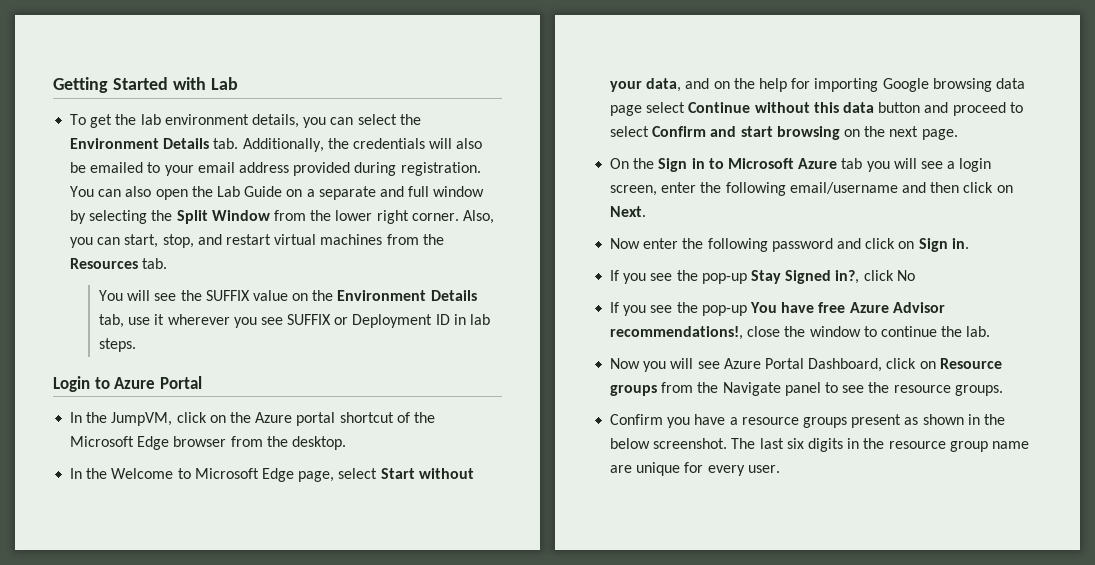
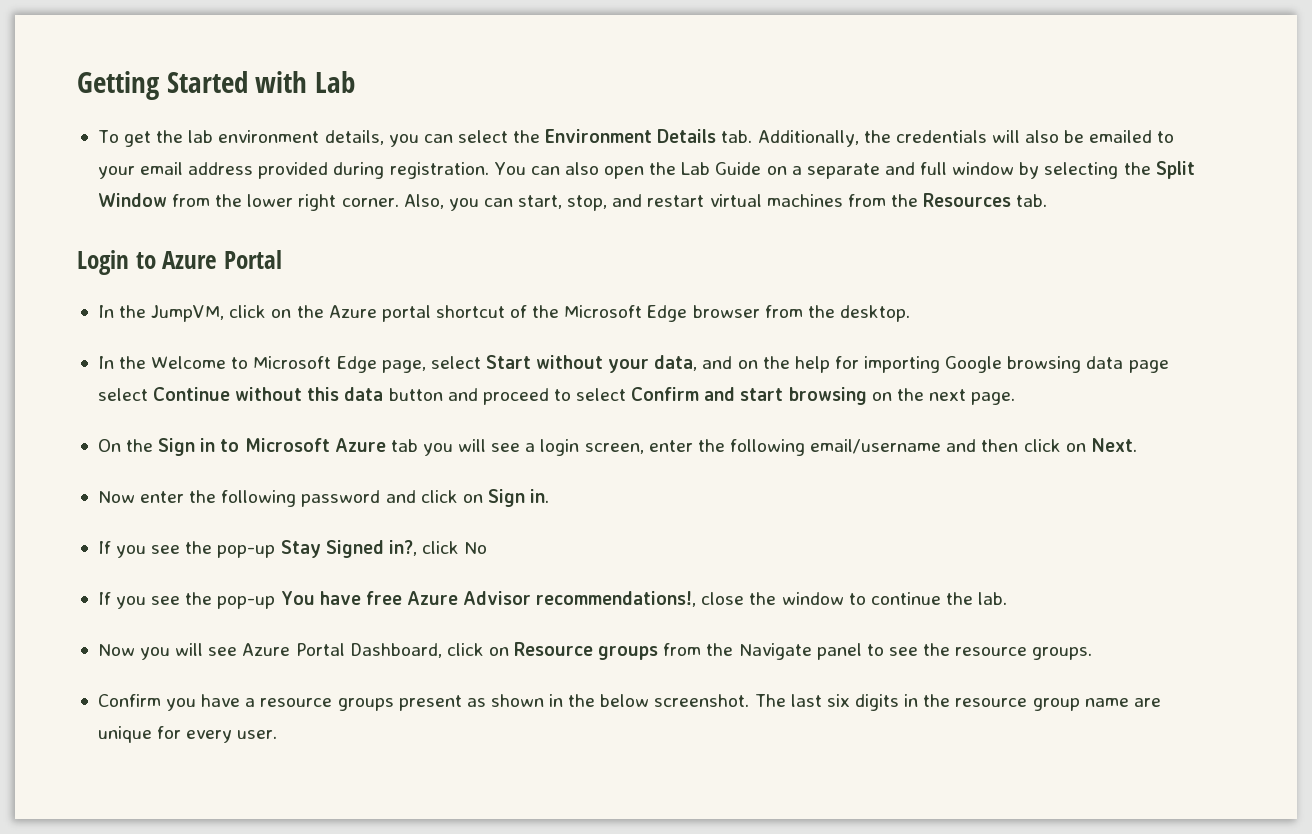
- You will see the SUFFIX value on the Environment Details tab, use it wherever you see SUFFIX or Deployment ID in lab steps.

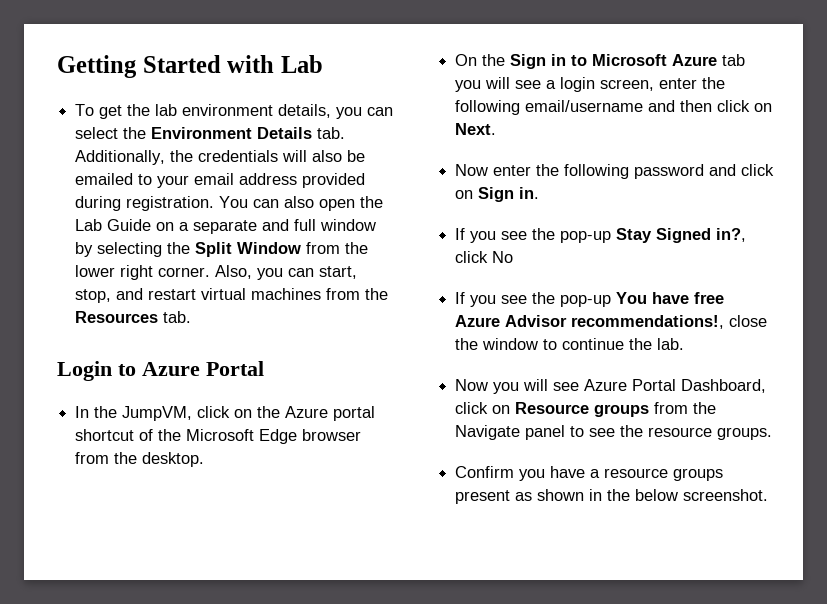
- In the Welcome to Microsoft Edge page, select Start without your data, and on the help for importing Google browsing data page select Continue without this data button and proceed to select Confirm and start browsing on the next page.
- The last six digits in the resource group name are unique for every user.

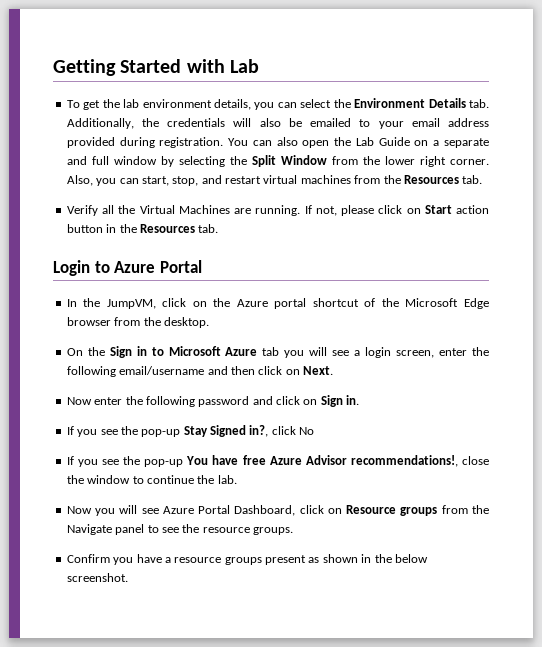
+ Verify all the Virtual Machines are running. If not, please click on Start action button in the Resources tab.

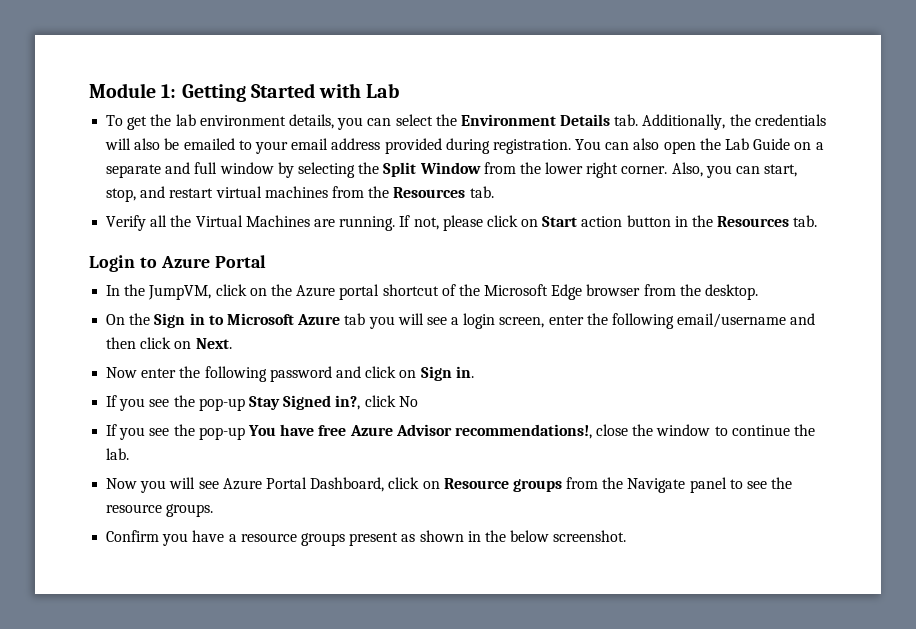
- Getting Started with Lab
+ Module 1: Getting Started with Lab

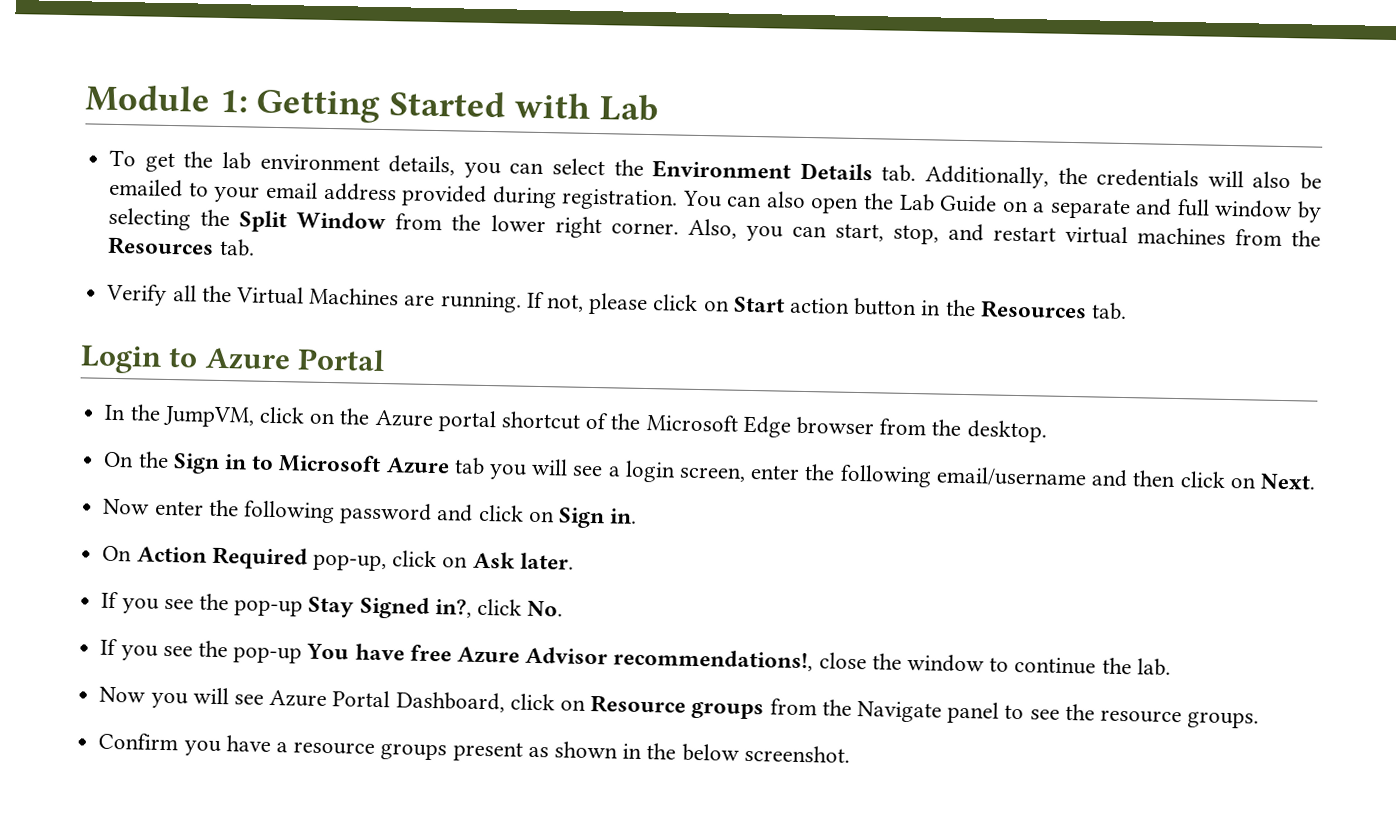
+ On Action Required pop-up, click on Ask later.
- If you see the pop-up Stay Signed in?, click No
+ If you see the pop-up Stay Signed in?, click No.

